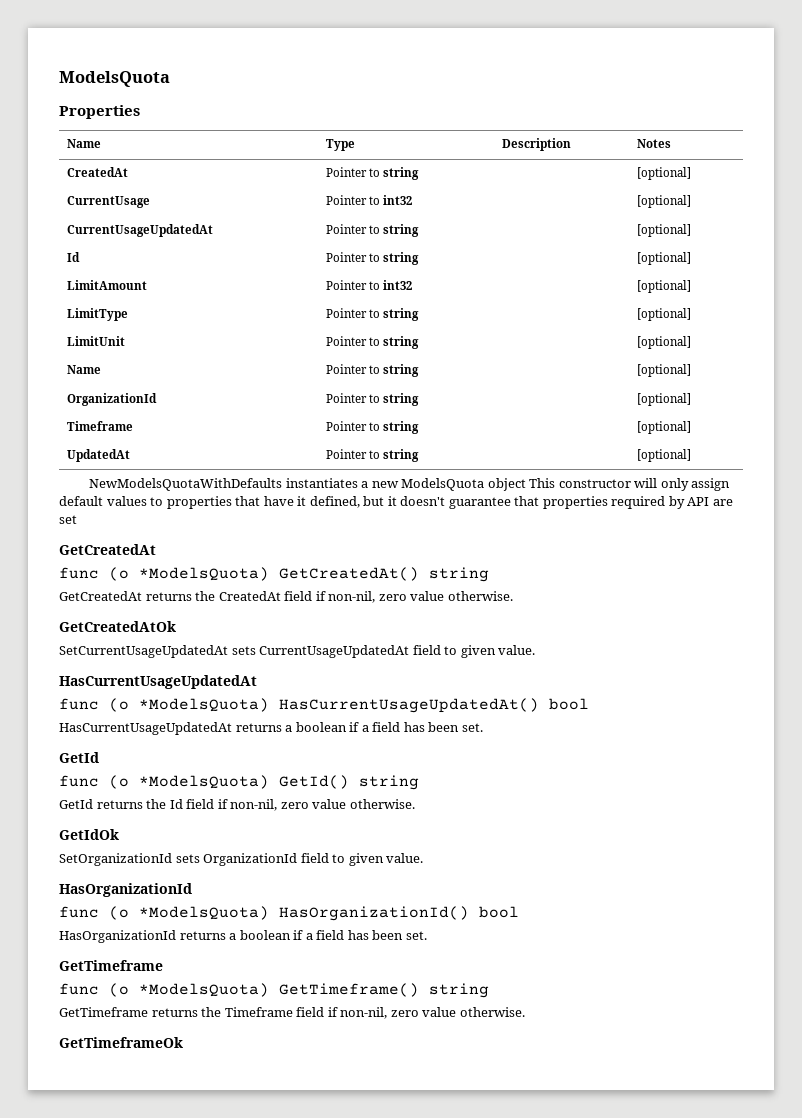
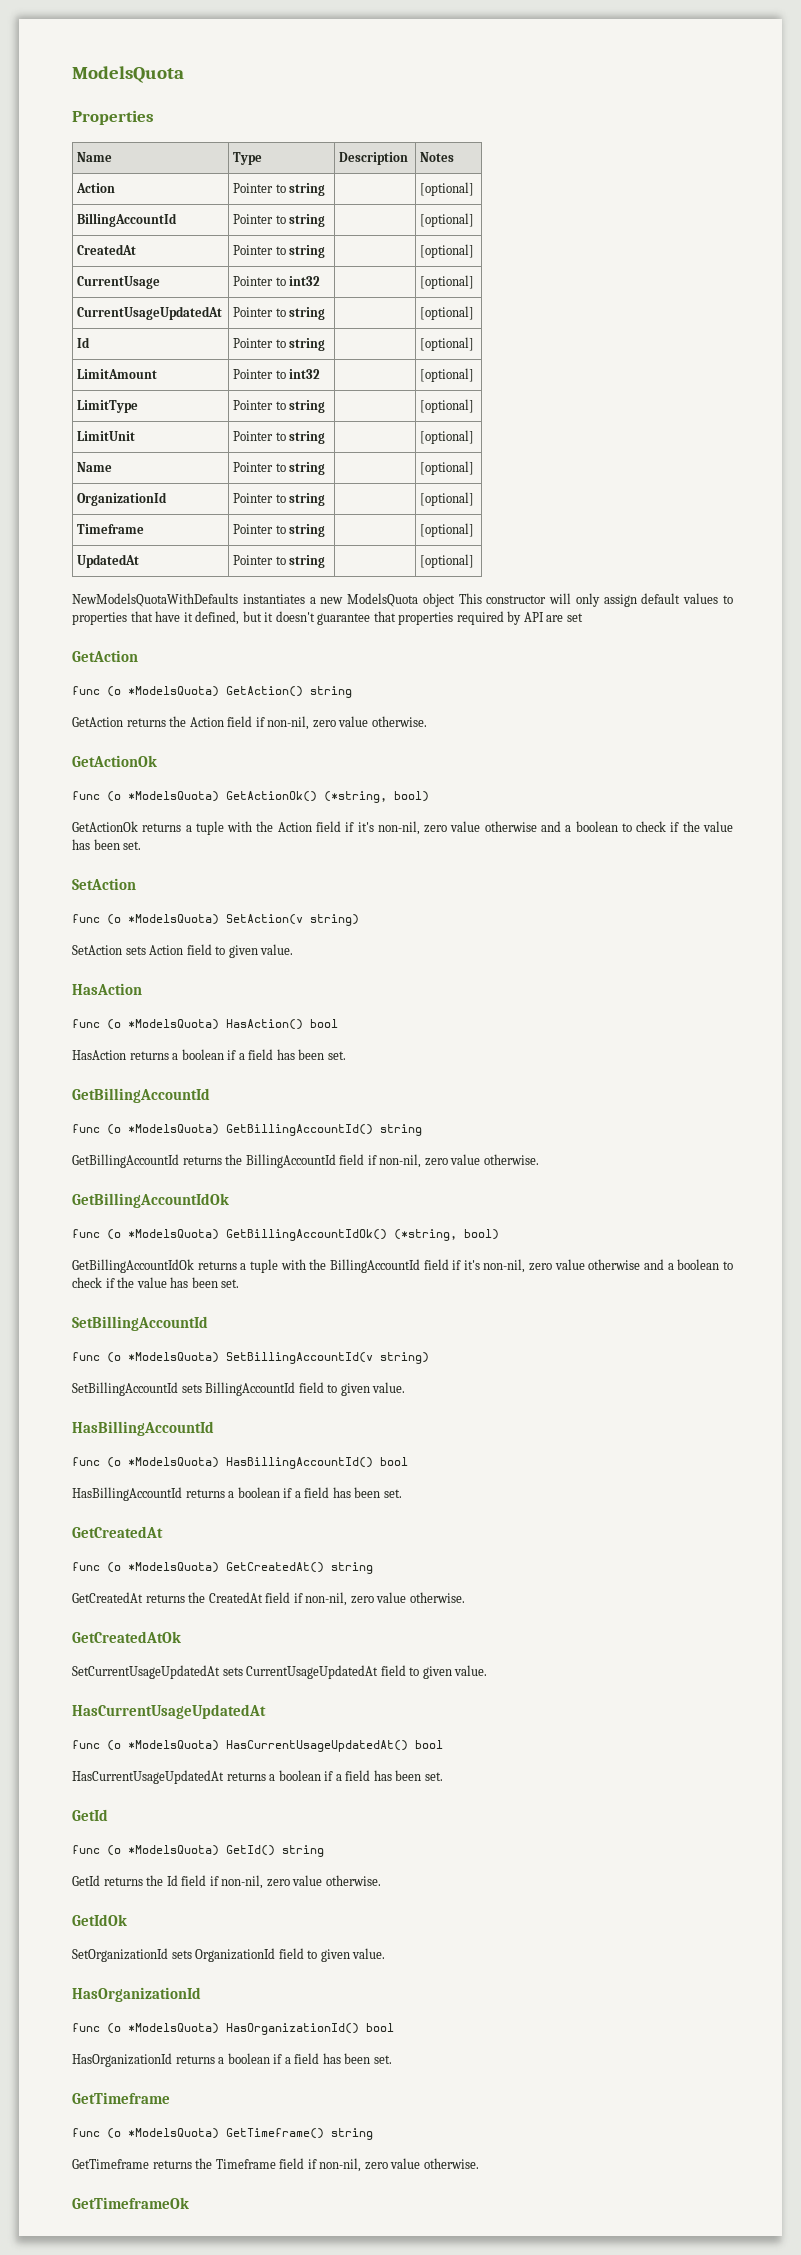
+ Action | Pointer to string | | [optional]
+ BillingAccountId | Pointer to string | | [optional]
  NewModelsQuotaWithDefaults instantiates a new ModelsQuota object This constructor will only assign default values to properties that have it defined, but it doesn't guarantee that properties required by API are set
+ GetAction
+ func (o *ModelsQuota) GetAction() string
+ GetAction returns the Action field if non-nil, zero value otherwise.
+ GetActionOk
+ func (o *ModelsQuota) GetActionOk() (*string, bool)
+ GetActionOk returns a tuple with the Action field if it's non-nil, zero value otherwise and a boolean to check if the value has been set.
+ SetAction
+ func (o *ModelsQuota) SetAction(v string)
+ SetAction sets Action field to given value.
+ HasAction
+ func (o *ModelsQuota) HasAction() bool
+ HasAction returns a boolean if a field has been set.
+ GetBillingAccountId
+ func (o *ModelsQuota) GetBillingAccountId() string
+ GetBillingAccountId returns the BillingAccountId field if non-nil, zero value otherwise.
+ GetBillingAccountIdOk
+ func (o *ModelsQuota) GetBillingAccountIdOk() (*string, bool)
+ GetBillingAccountIdOk returns a tuple with the BillingAccountId field if it's non-nil, zero value otherwise and a boolean to check if the value has been set.
+ SetBillingAccountId
+ func (o *ModelsQuota) SetBillingAccountId(v string)
+ SetBillingAccountId sets BillingAccountId field to given value.
+ HasBillingAccountId
+ func (o *ModelsQuota) HasBillingAccountId() bool
+ HasBillingAccountId returns a boolean if a field has been set.

